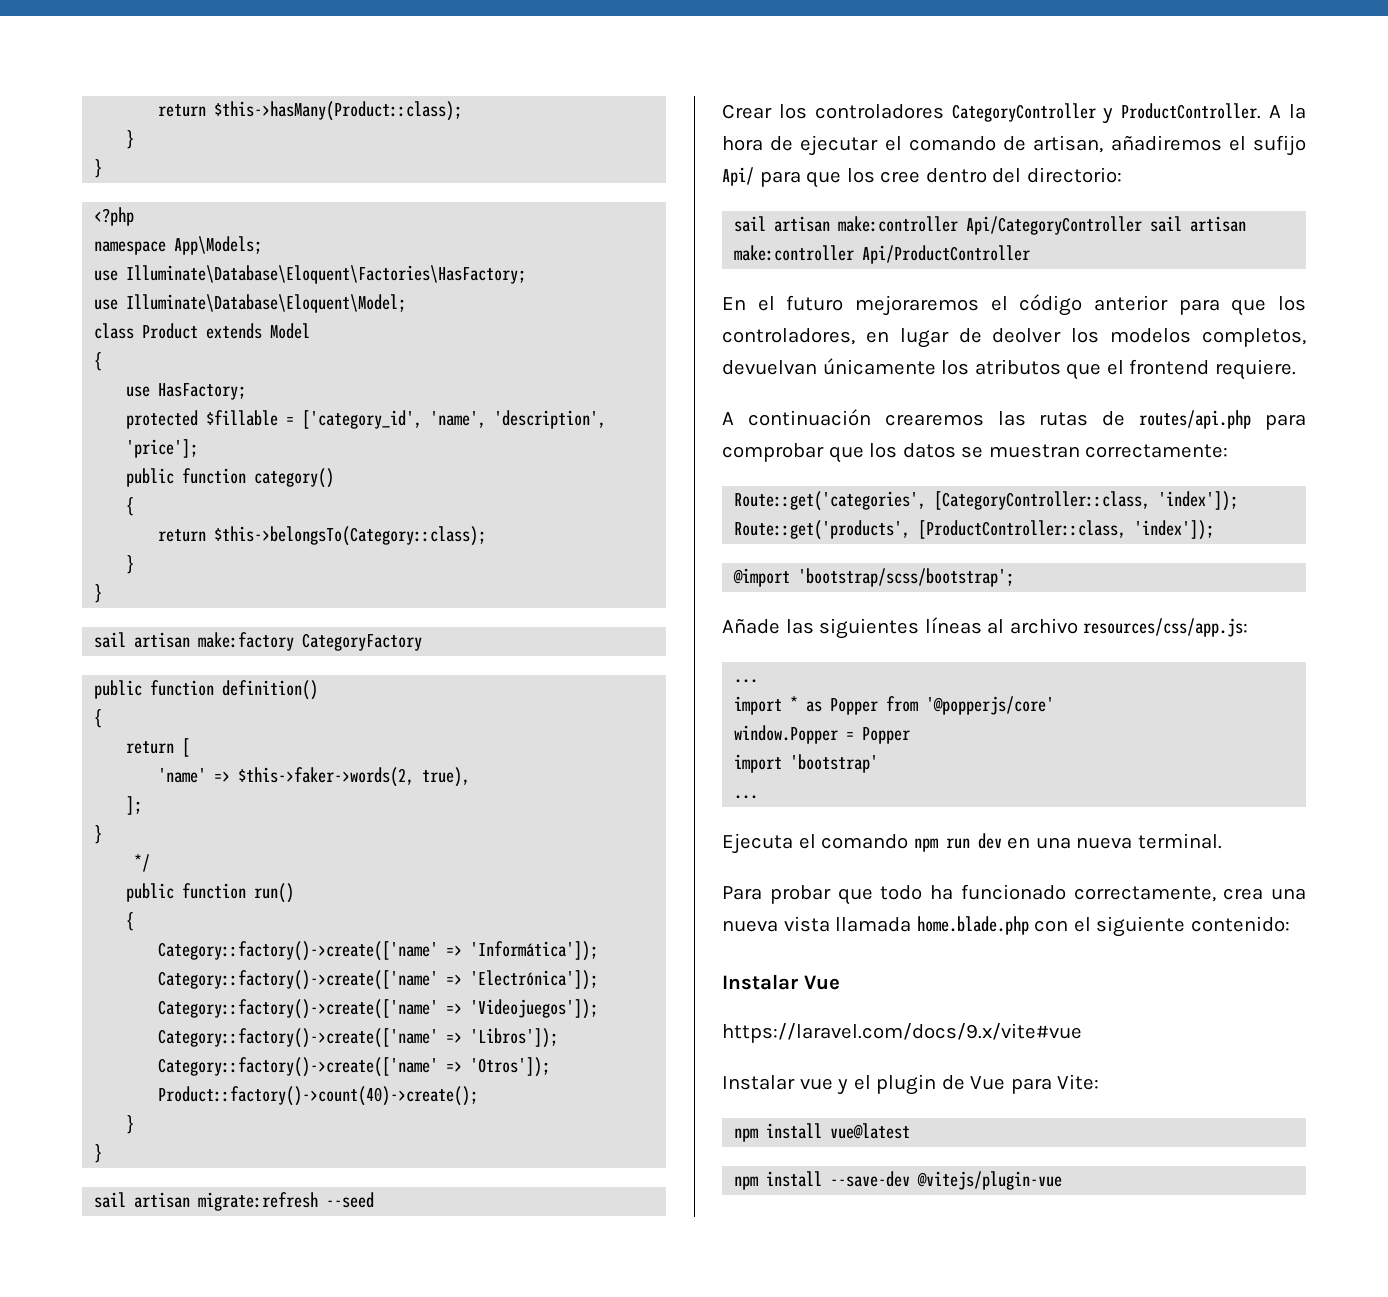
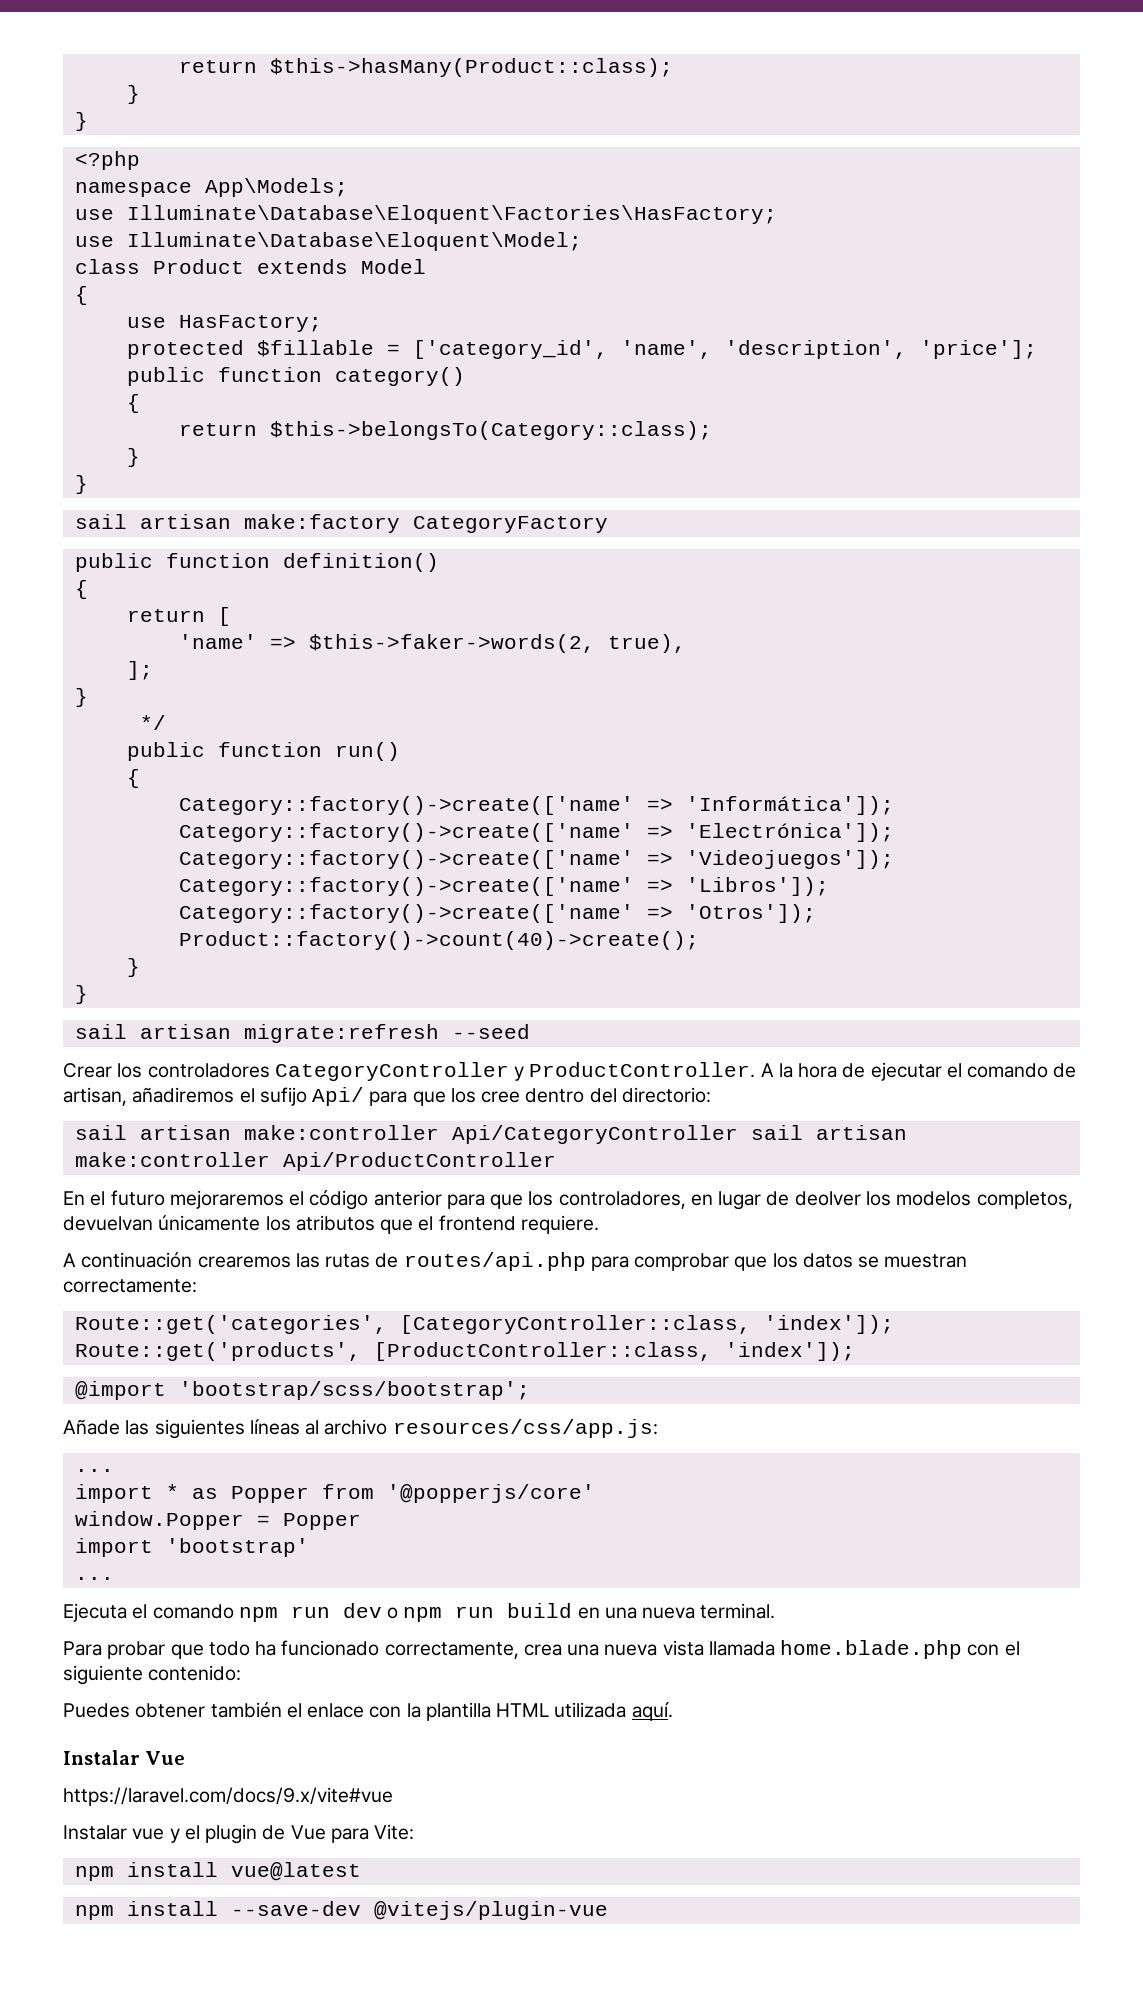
- Ejecuta el comando npm run dev en una nueva terminal.
+ Ejecuta el comando npm run dev o npm run build en una nueva terminal.
+ Puedes obtener también el enlace con la plantilla HTML utilizada aquí.

